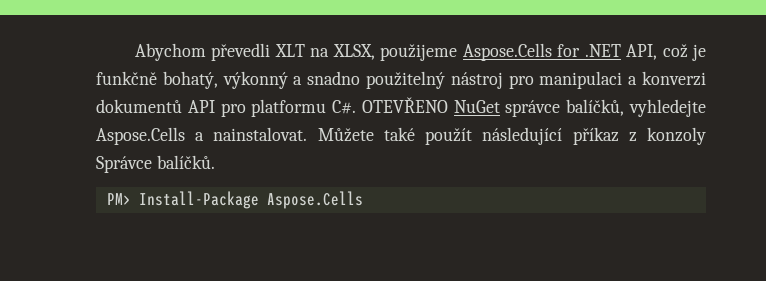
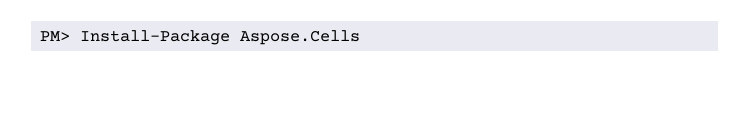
- Abychom převedli XLT na XLSX, použijeme Aspose.Cells for .NET API, což je funkčně bohatý, výkonný a snadno použitelný nástroj pro manipulaci a konverzi dokumentů API pro platformu C#. OTEVŘENO NuGet správce balíčků, vyhledejte Aspose.Cells a nainstalovat. Můžete také použít následující příkaz z konzoly Správce balíčků.

